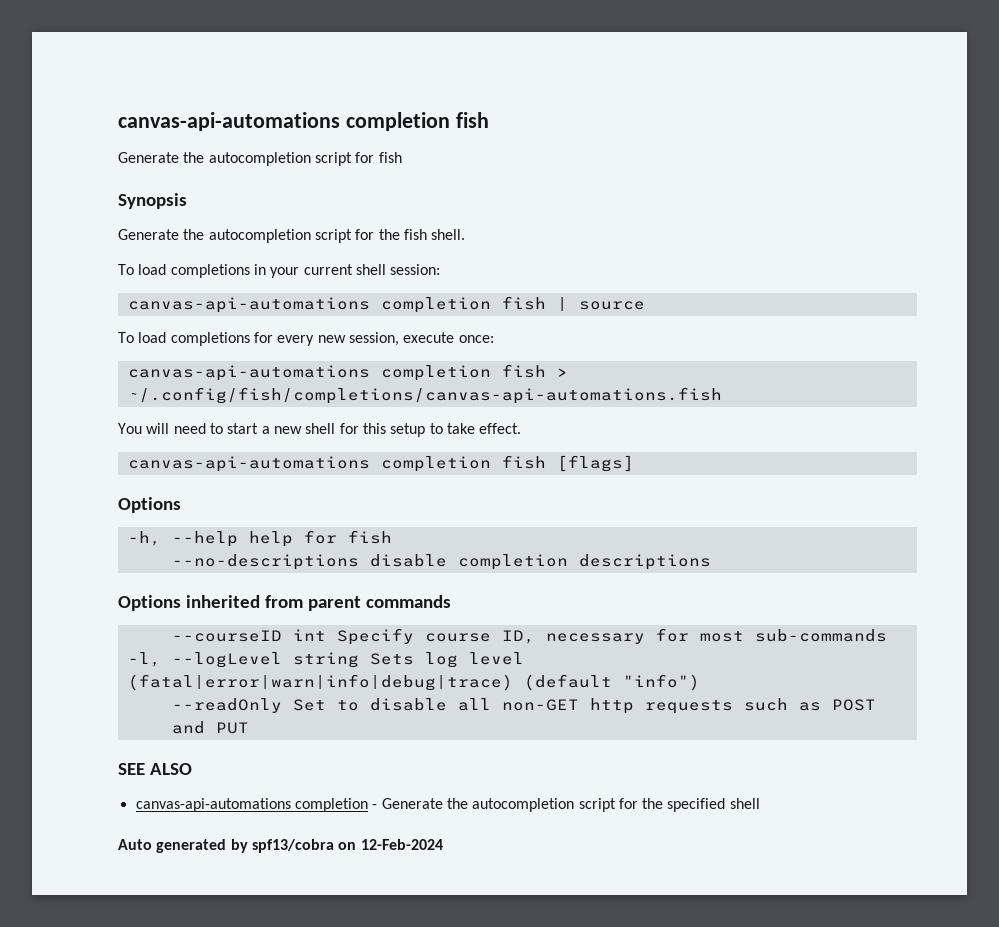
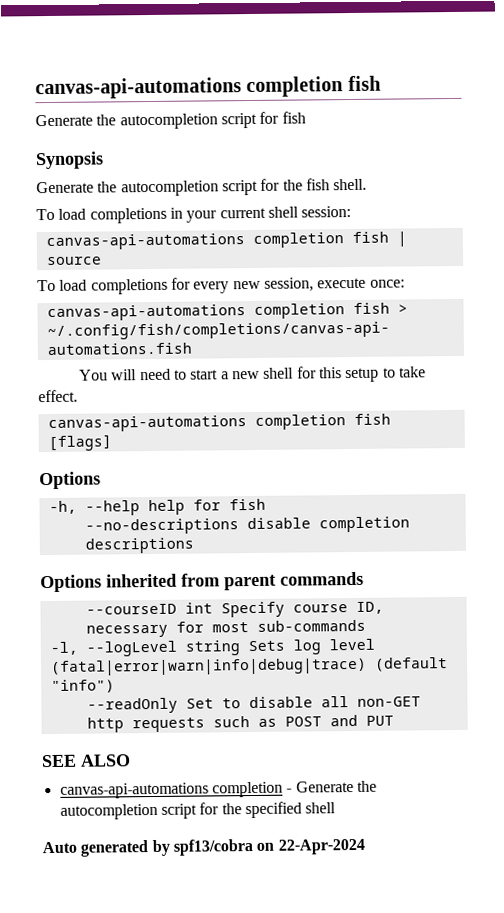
- Auto generated by spf13/cobra on 12-Feb-2024
+ Auto generated by spf13/cobra on 22-Apr-2024

